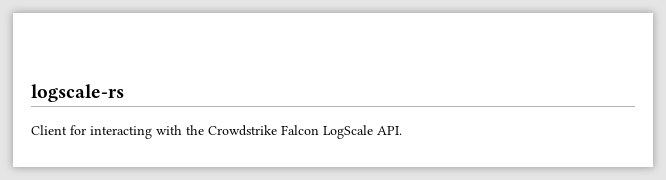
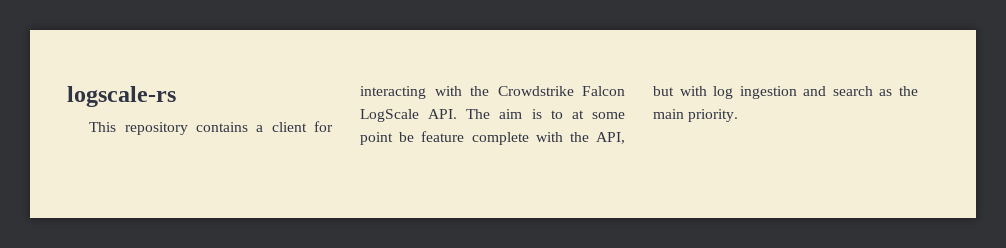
- Client for interacting with the Crowdstrike Falcon LogScale API.
+ This repository contains a client for interacting with the Crowdstrike Falcon LogScale API. The aim is to at some point be feature complete with the API, but with log ingestion and search as the main priority.

